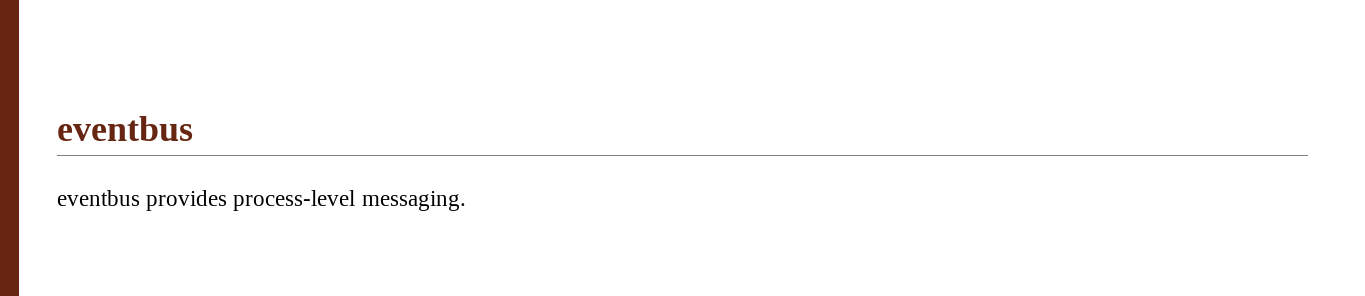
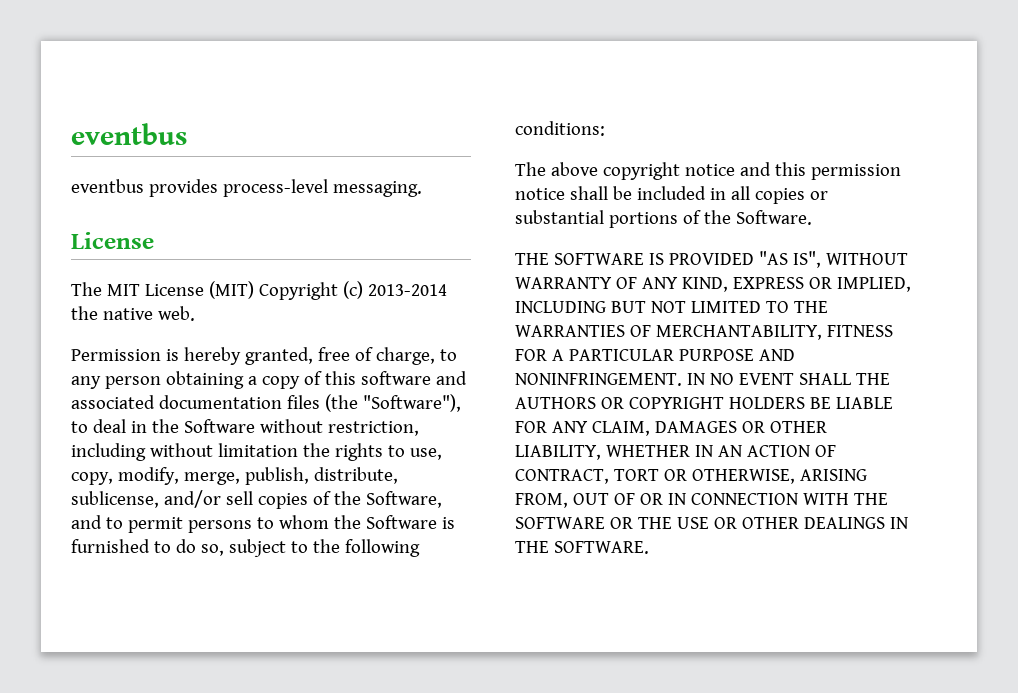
  eventbus provides process-level messaging.
+ License
+ The MIT License (MIT) Copyright (c) 2013-2014 the native web.
+ Permission is hereby granted, free of charge, to any person obtaining a copy of this software and associated documentation files (the "Software"), to deal in the Software without restriction, including without limitation the rights to use, copy, modify, merge, publish, distribute, sublicense, and/or sell copies of the Software, and to permit persons to whom the Software is furnished to do so, subject to the following conditions:
+ The above copyright notice and this permission notice shall be included in all copies or substantial portions of the Software.
+ THE SOFTWARE IS PROVIDED "AS IS", WITHOUT WARRANTY OF ANY KIND, EXPRESS OR IMPLIED, INCLUDING BUT NOT LIMITED TO THE WARRANTIES OF MERCHANTABILITY, FITNESS FOR A PARTICULAR PURPOSE AND NONINFRINGEMENT. IN NO EVENT SHALL THE AUTHORS OR COPYRIGHT HOLDERS BE LIABLE FOR ANY CLAIM, DAMAGES OR OTHER LIABILITY, WHETHER IN AN ACTION OF CONTRACT, TORT OR OTHERWISE, ARISING FROM, OUT OF OR IN CONNECTION WITH THE SOFTWARE OR THE USE OR OTHER DEALINGS IN THE SOFTWARE.

